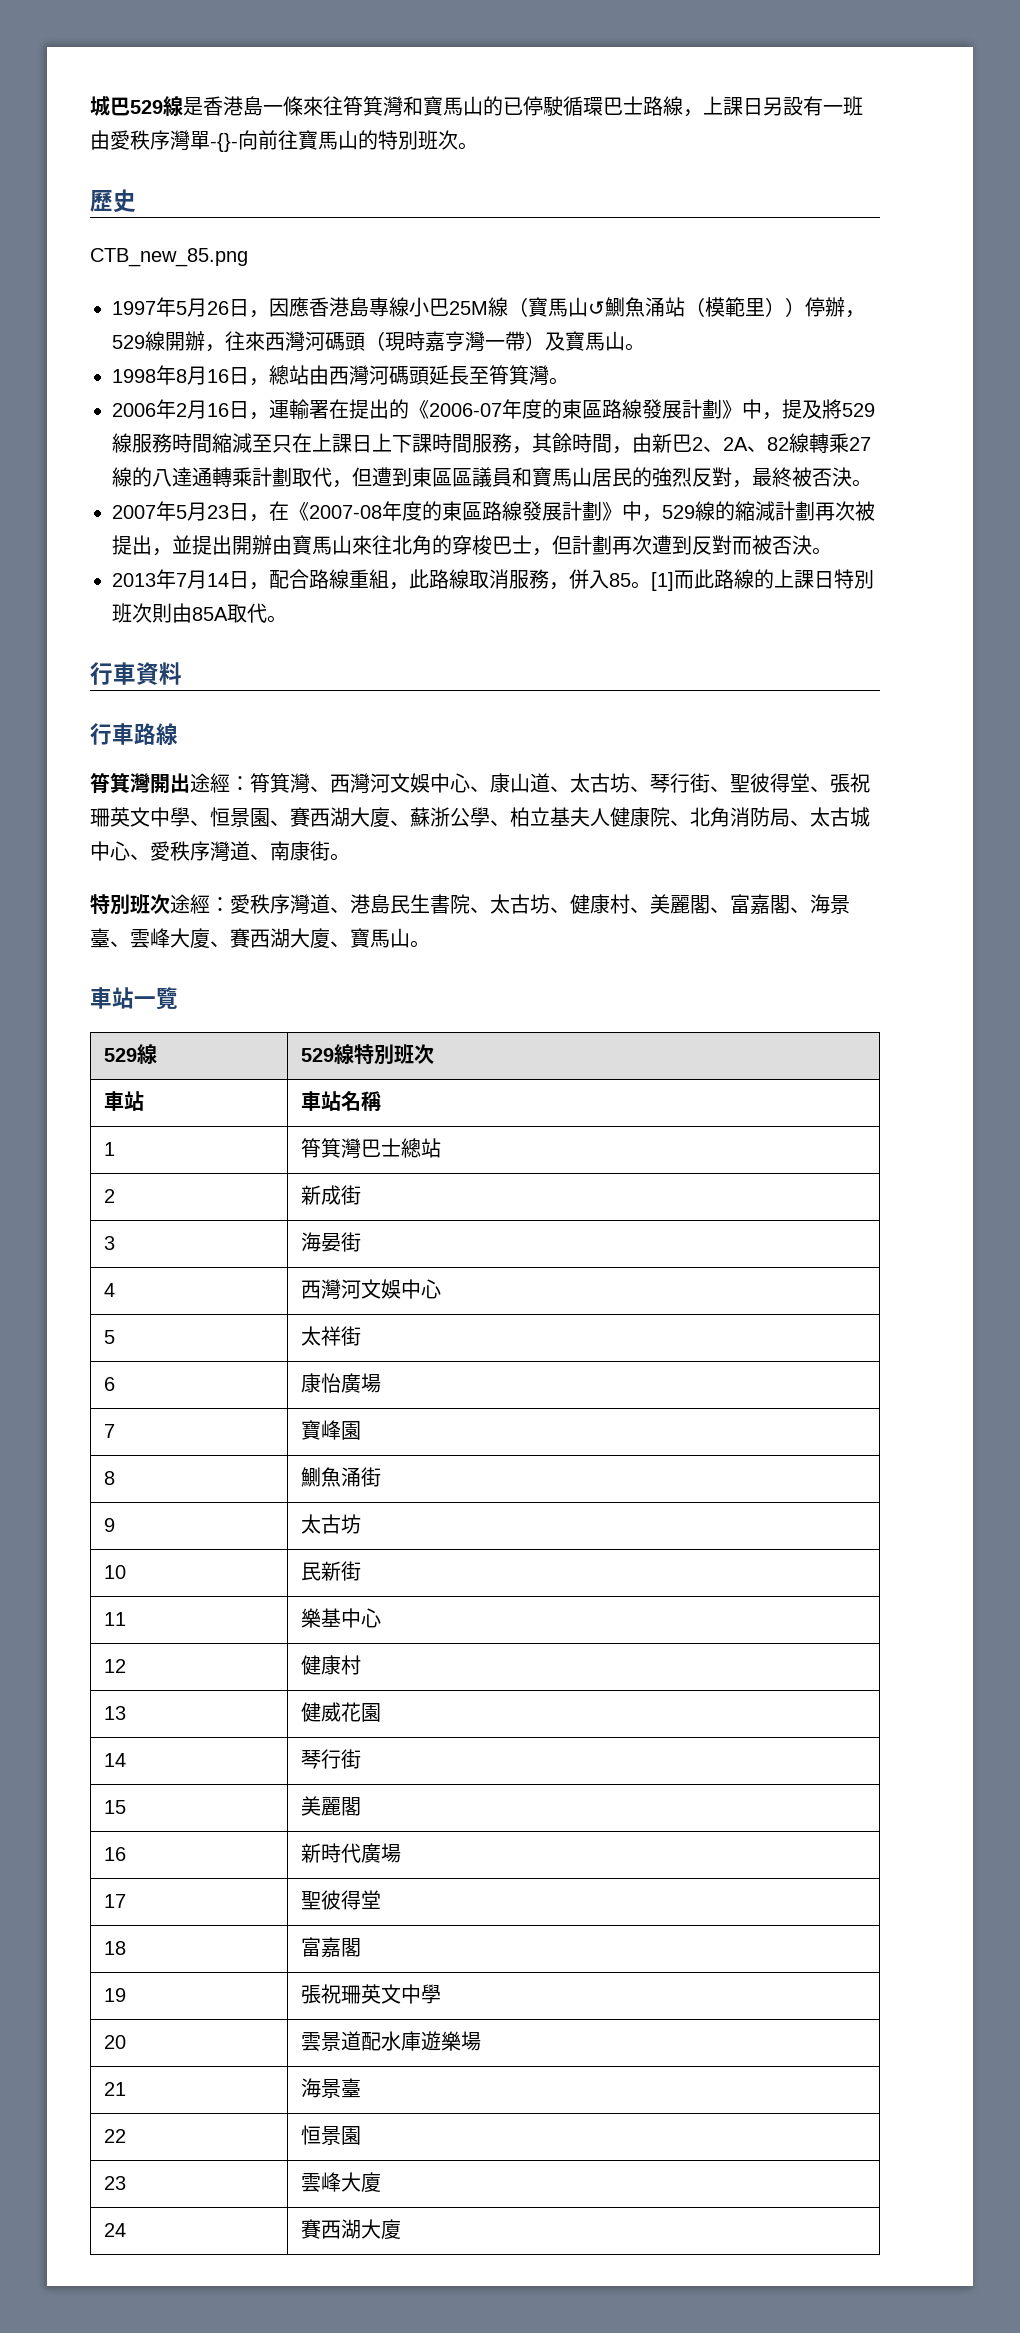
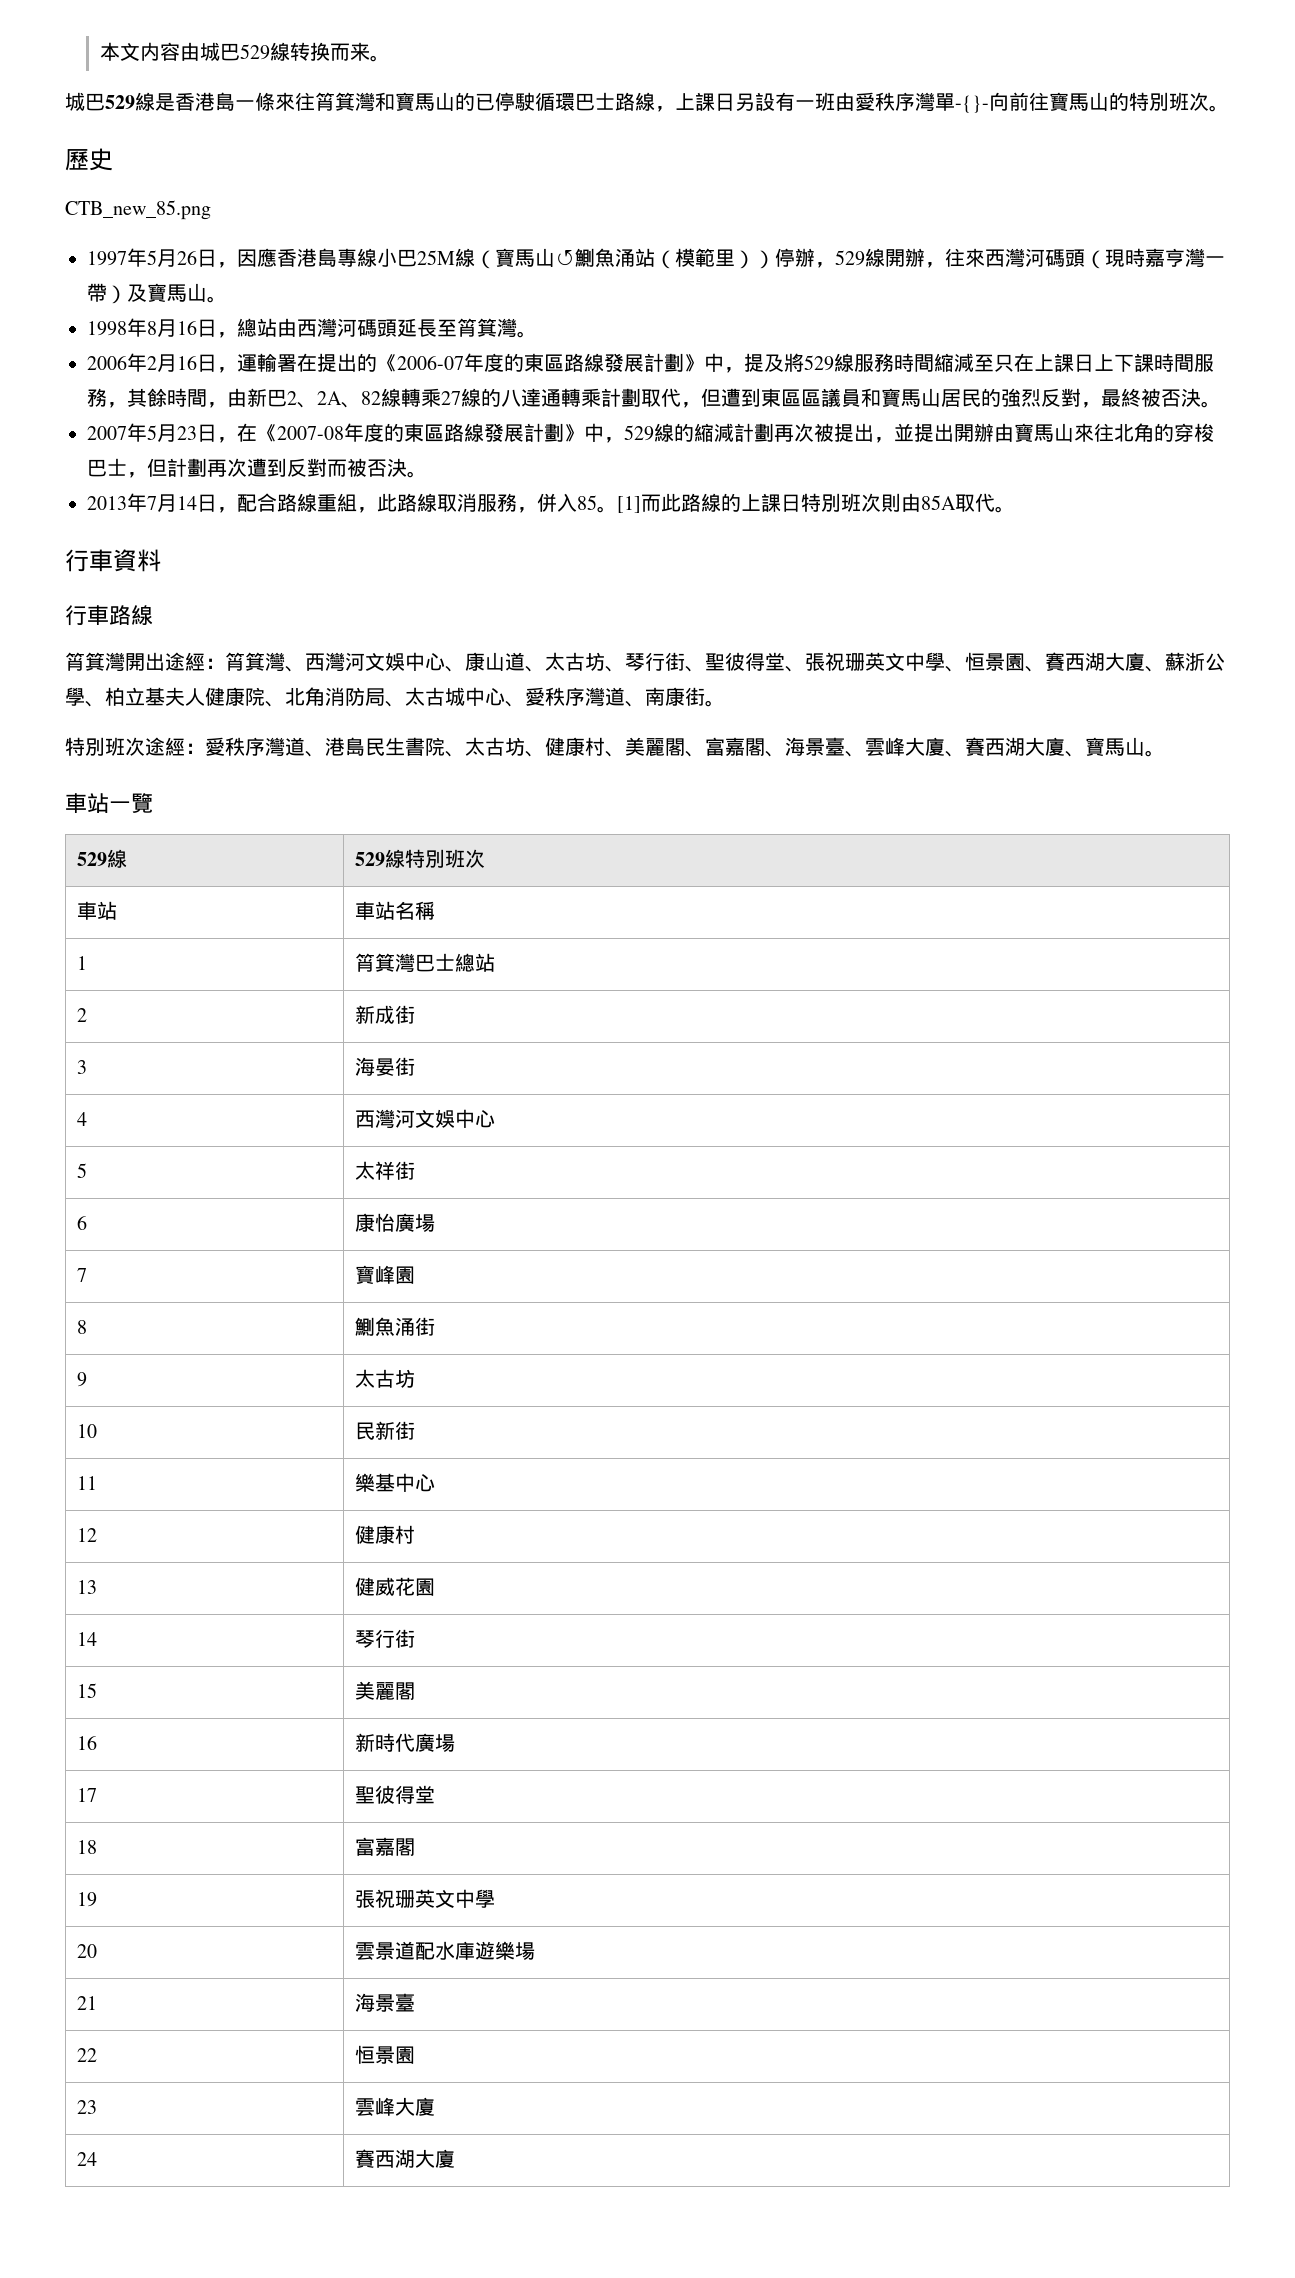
+ 本文内容由城巴529線转换而来。

